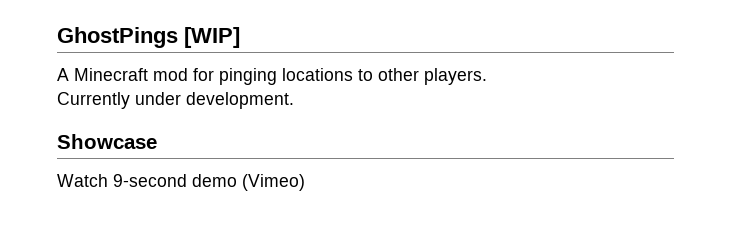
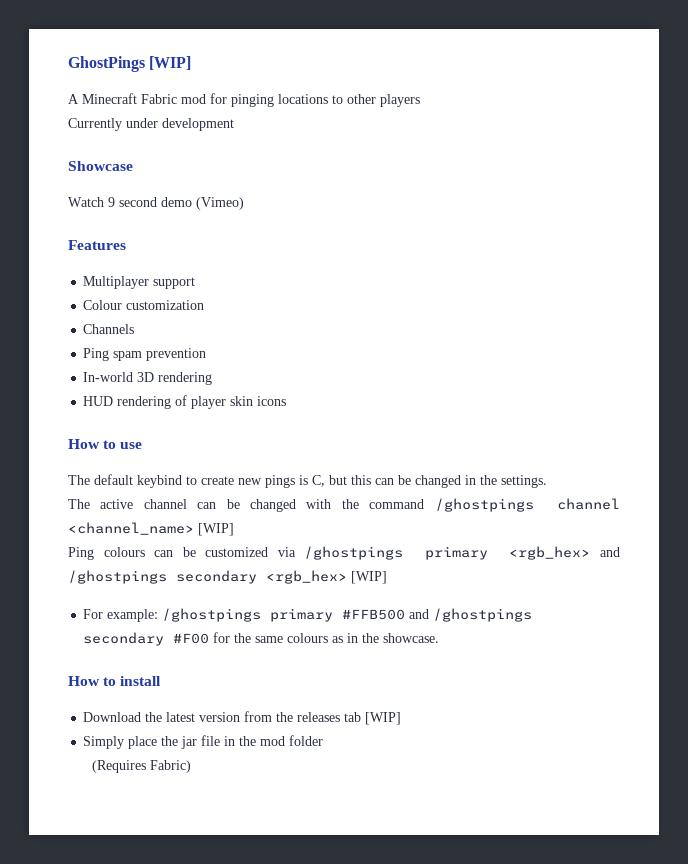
- A Minecraft mod for pinging locations to other players.
+ A Minecraft Fabric mod for pinging locations to other players
- Currently under development.
+ Currently under development
- Watch 9-second demo (Vimeo)
+ Watch 9 second demo (Vimeo)
+ Features
+ Multiplayer support
+ Colour customization
+ Channels
+ Ping spam prevention
+ In-world 3D rendering
+ HUD rendering of player skin icons
+ How to use
+ The default keybind to create new pings is C, but this can be changed in the settings.
+ The active channel can be changed with the command /ghostpings channel <channel_name> [WIP]
+ Ping colours can be customized via /ghostpings primary <rgb_hex> and /ghostpings secondary <rgb_hex> [WIP]
+ For example: /ghostpings primary #FFB500 and /ghostpings secondary #F00 for the same colours as in the showcase.
+ How to install
+ Download the latest version from the releases tab [WIP]
+ Simply place the jar file in the mod folder
+ (Requires Fabric)

